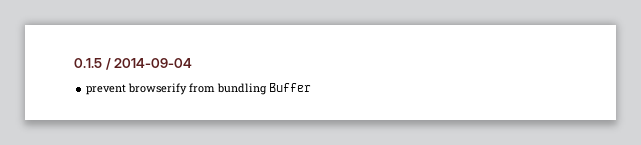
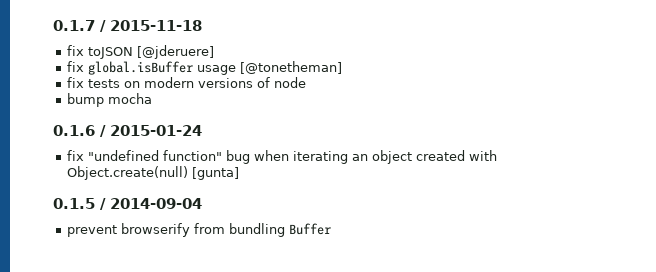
+ 0.1.7 / 2015-11-18
+ fix toJSON [@jderuere]
+ fix global.isBuffer usage [@tonetheman]
+ fix tests on modern versions of node
+ bump mocha
+ 0.1.6 / 2015-01-24
+ fix "undefined function" bug when iterating an object created with Object.create(null) [gunta]

